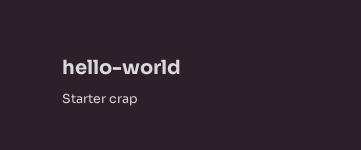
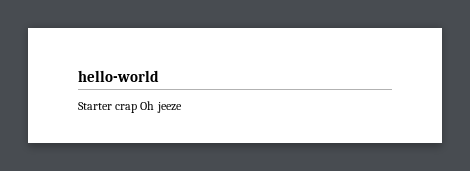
- Starter crap
+ Starter crap Oh jeeze

